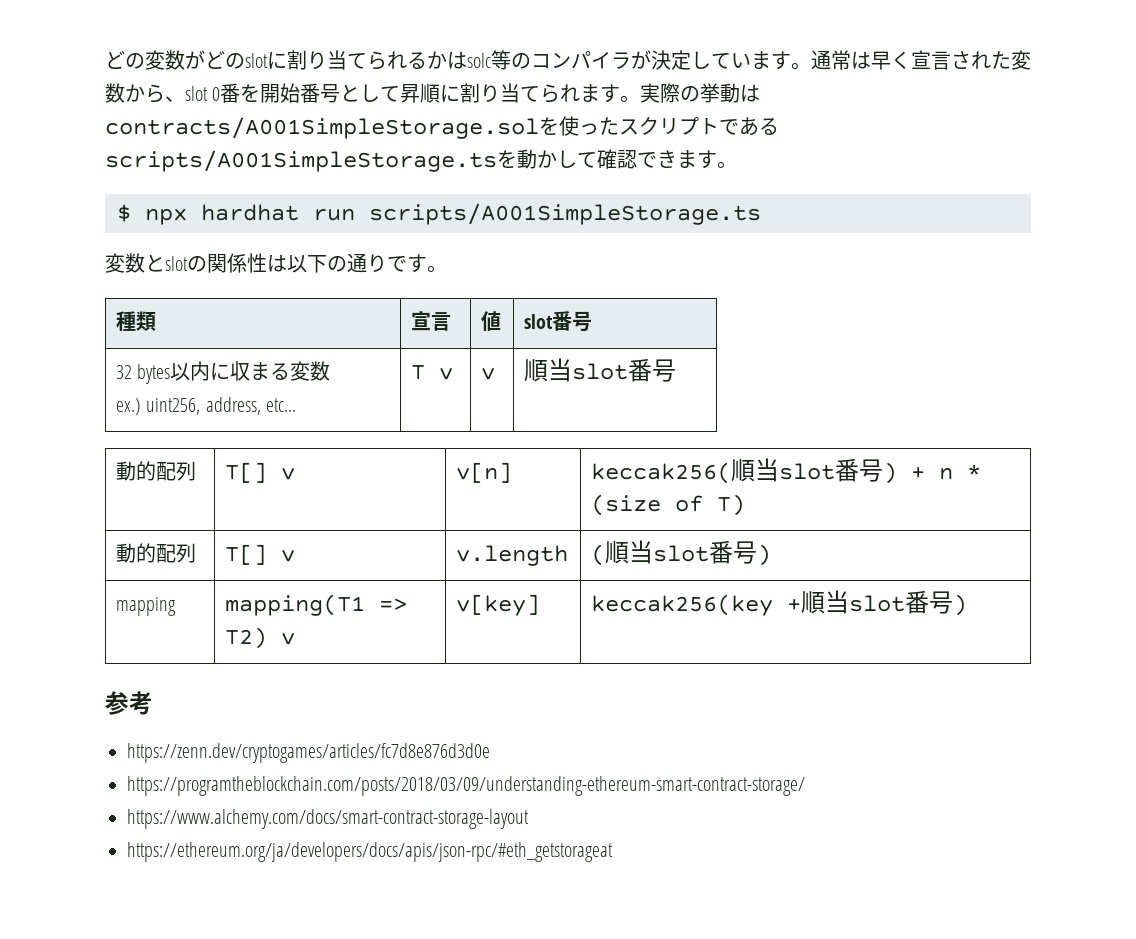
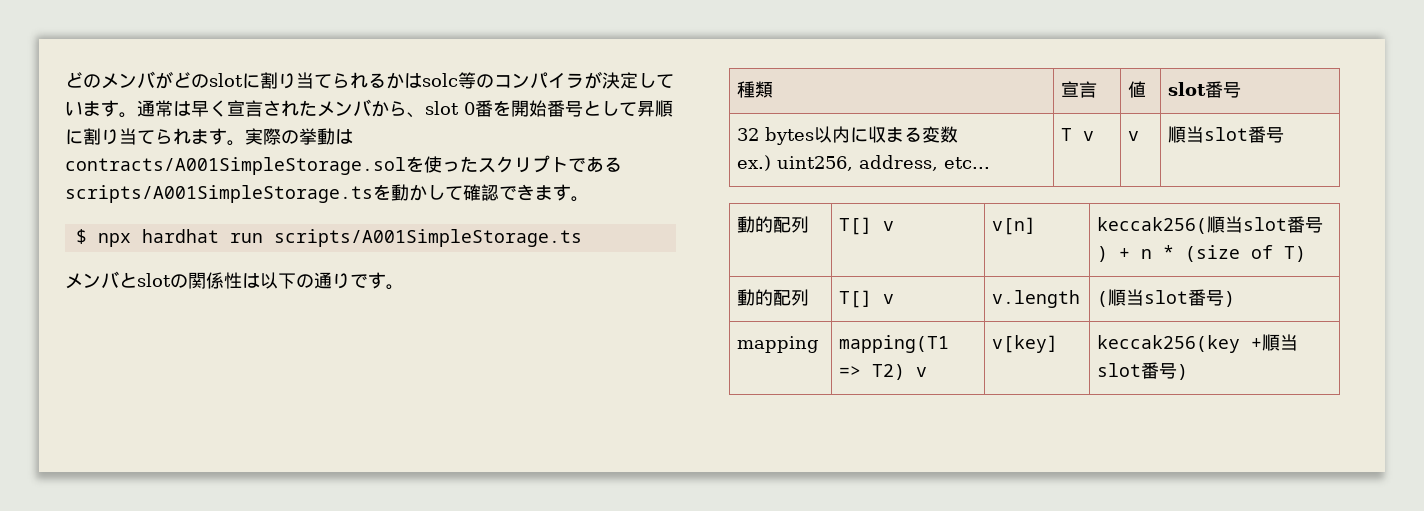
- どの変数がどのslotに割り当てられるかはsolc等のコンパイラが決定しています。
+ どのメンバがどのslotに割り当てられるかはsolc等のコンパイラが決定しています。
- 通常は早く宣言された変数から、slot 0番を開始番号として昇順に割り当てられます。
+ 通常は早く宣言されたメンバから、slot 0番を開始番号として昇順に割り当てられます。
- 変数とslotの関係性は以下の通りです。
+ メンバとslotの関係性は以下の通りです。
- 参考
- https://zenn.dev/cryptogames/articles/fc7d8e876d3d0e
- https://programtheblockchain.com/posts/2018/03/09/understanding-ethereum-smart-contract-storage/
- https://www.alchemy.com/docs/smart-contract-storage-layout
- https://ethereum.org/ja/developers/docs/apis/json-rpc/#eth_getstorageat

